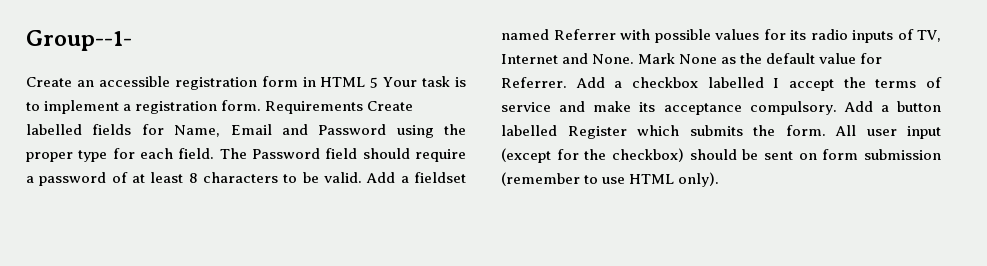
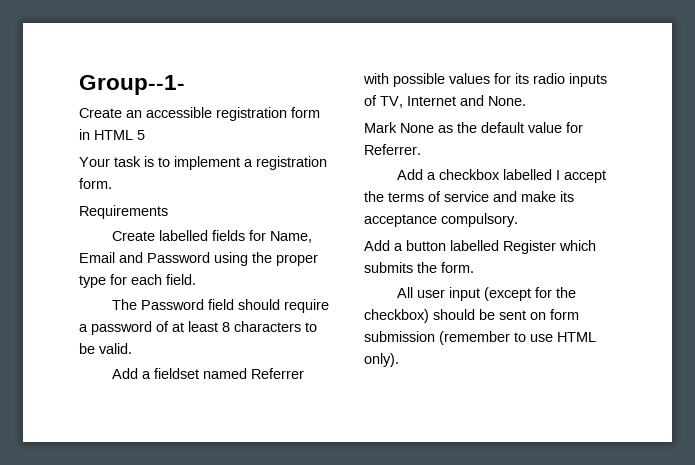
- Create an accessible registration form in HTML 5 Your task is to implement a registration form. Requirements Create labelled fields for Name, Email and Password using the proper type for each field. The Password field should require a password of at least 8 characters to be valid. Add a fieldset named Referrer with possible values for its radio inputs of TV, Internet and None. Mark None as the default value for Referrer. Add a checkbox labelled I accept the terms of service and make its acceptance compulsory. Add a button labelled Register which submits the form. All user input (except for the checkbox) should be sent on form submission (remember to use HTML only).
+ Create an accessible registration form in HTML 5
+ Your task is to implement a registration form.
+ Requirements
+ Create labelled fields for Name, Email and Password using the proper type for each field.
+ The Password field should require a password of at least 8 characters to be valid.
+ Add a fieldset named Referrer with possible values for its radio inputs of TV, Internet and None.
+ Mark None as the default value for Referrer.
+ Add a checkbox labelled I accept the terms of service and make its acceptance compulsory.
+ Add a button labelled Register which submits the form.
+ All user input (except for the checkbox) should be sent on form submission (remember to use HTML only).

